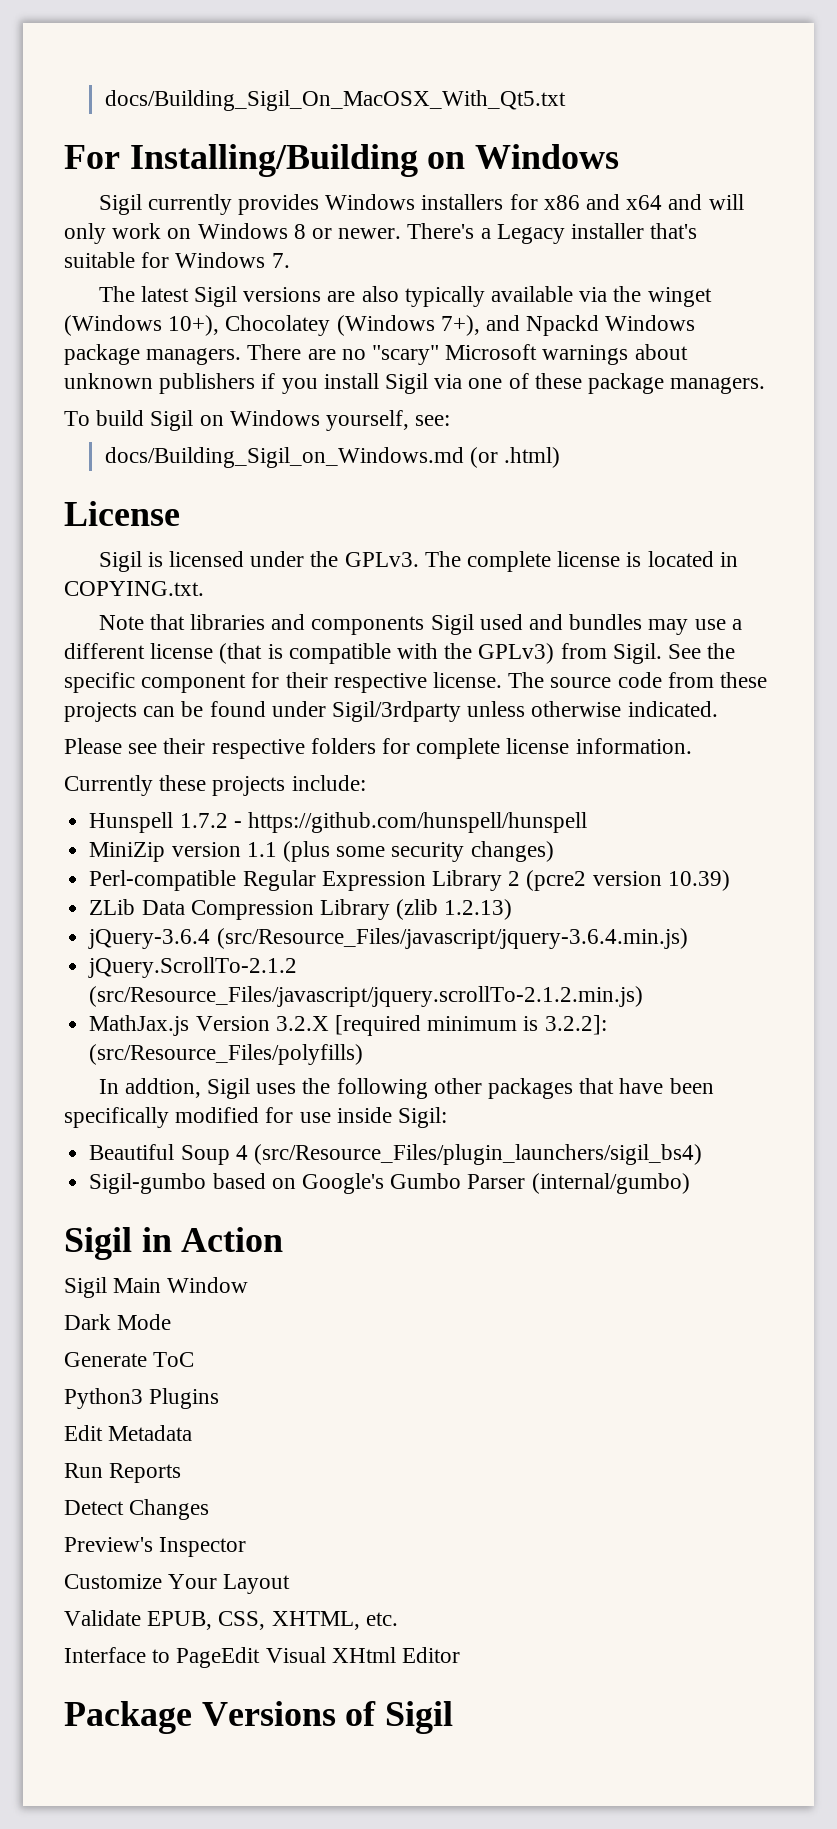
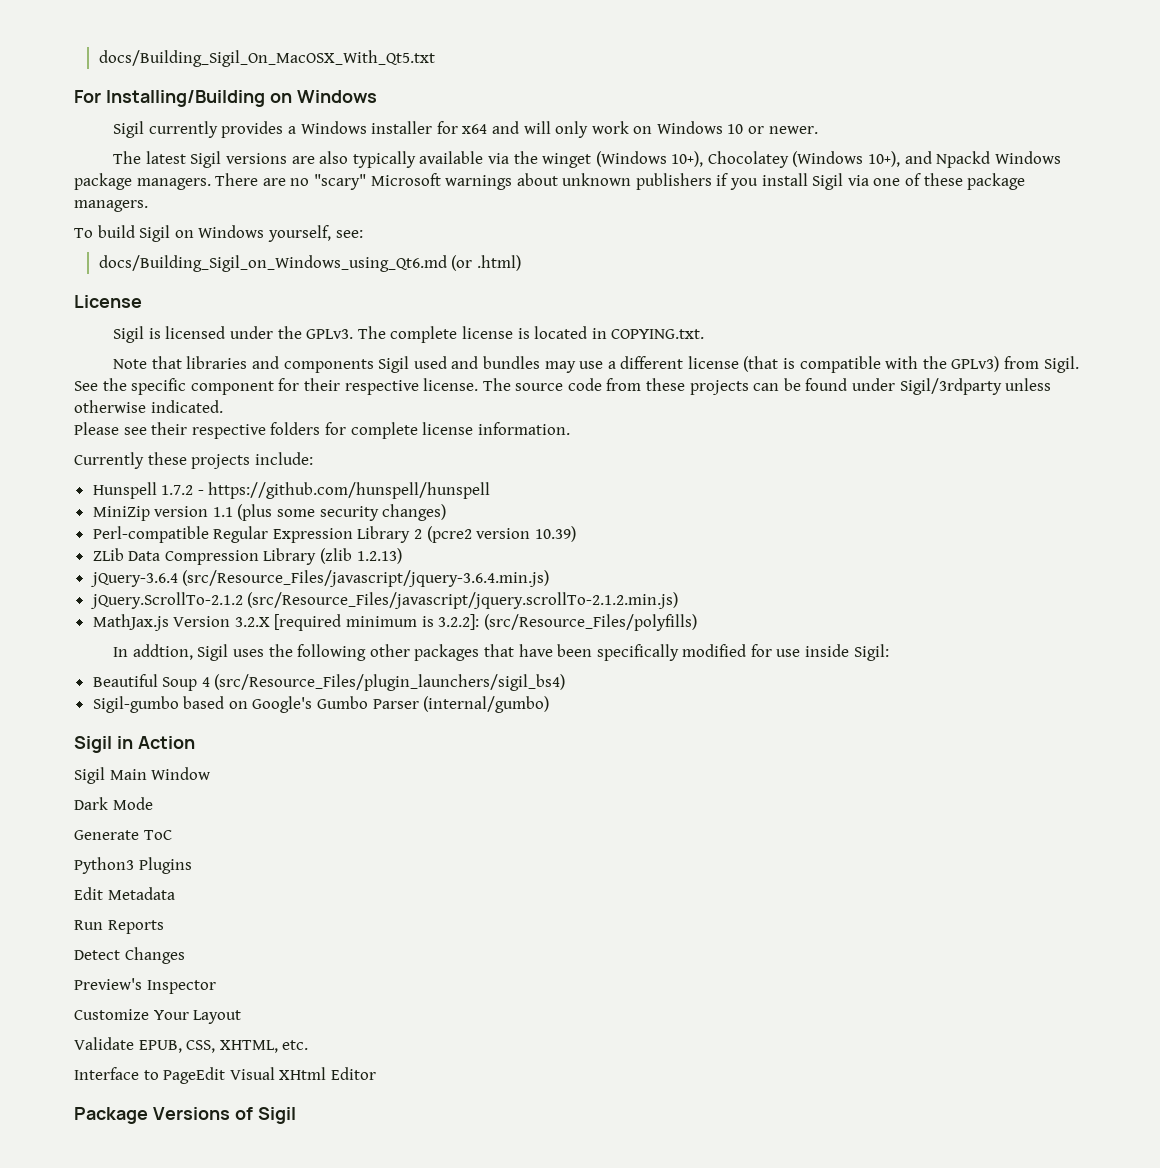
- Sigil currently provides Windows installers for x86 and x64 and will only work on Windows 8 or newer. There's a Legacy installer that's suitable for Windows 7.
+ Sigil currently provides a Windows installer for x64 and will only work on Windows 10 or newer.
- The latest Sigil versions are also typically available via the winget (Windows 10+), Chocolatey (Windows 7+), and Npackd Windows package managers.
+ The latest Sigil versions are also typically available via the winget (Windows 10+), Chocolatey (Windows 10+), and Npackd Windows package managers.
- docs/Building_Sigil_on_Windows.md (or .html)
+ docs/Building_Sigil_on_Windows_using_Qt6.md (or .html)

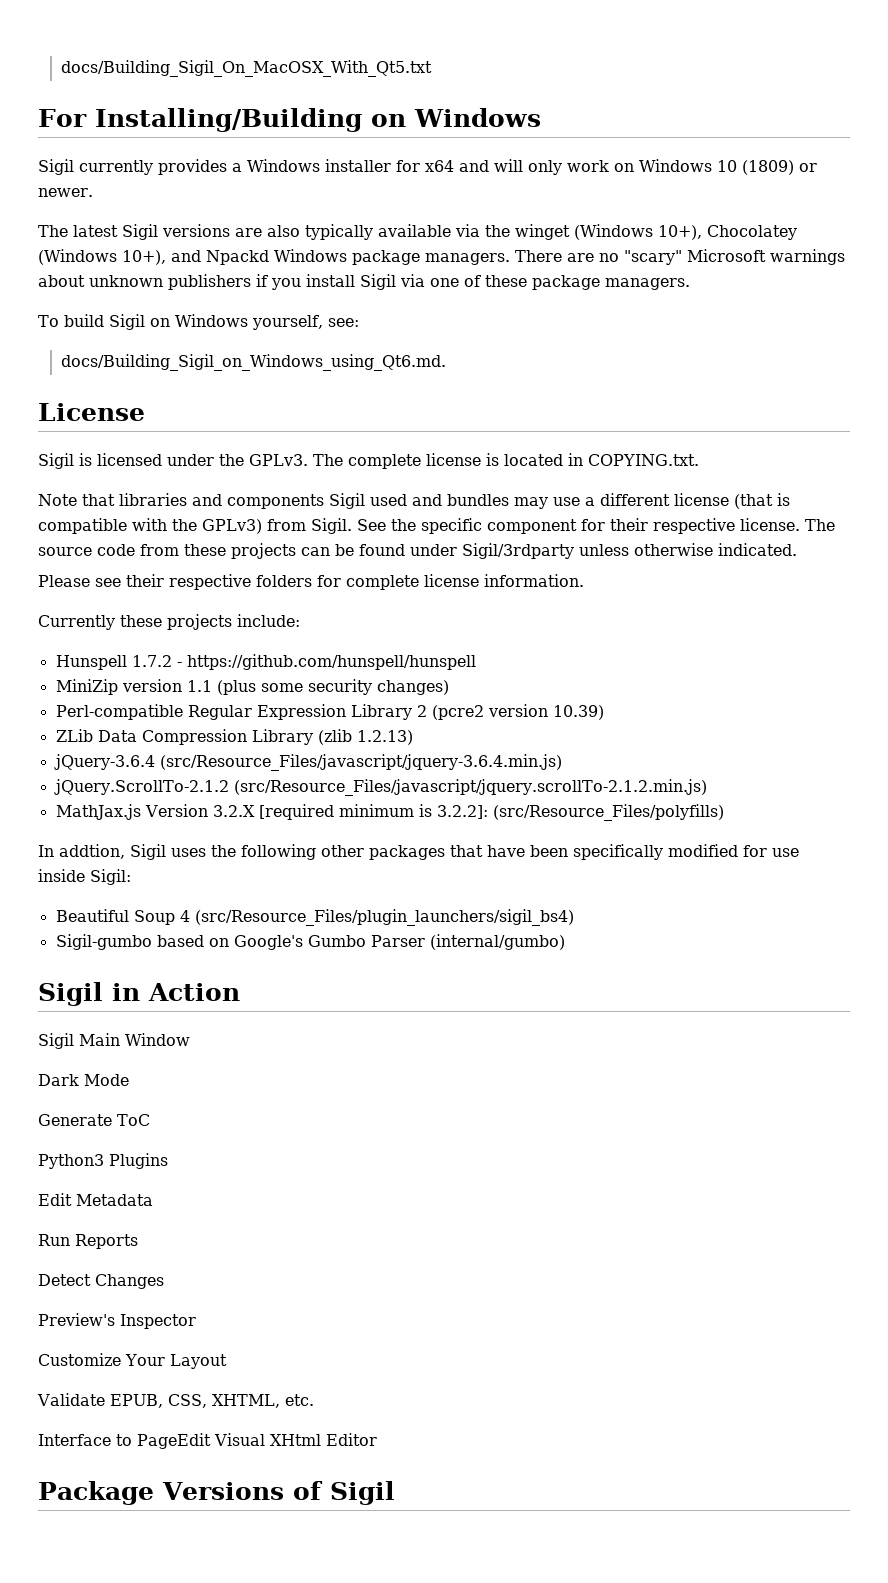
- Sigil currently provides a Windows installer for x64 and will only work on Windows 10 or newer.
+ Sigil currently provides a Windows installer for x64 and will only work on Windows 10 (1809) or newer.
- docs/Building_Sigil_on_Windows_using_Qt6.md (or .html)
+ docs/Building_Sigil_on_Windows_using_Qt6.md.

